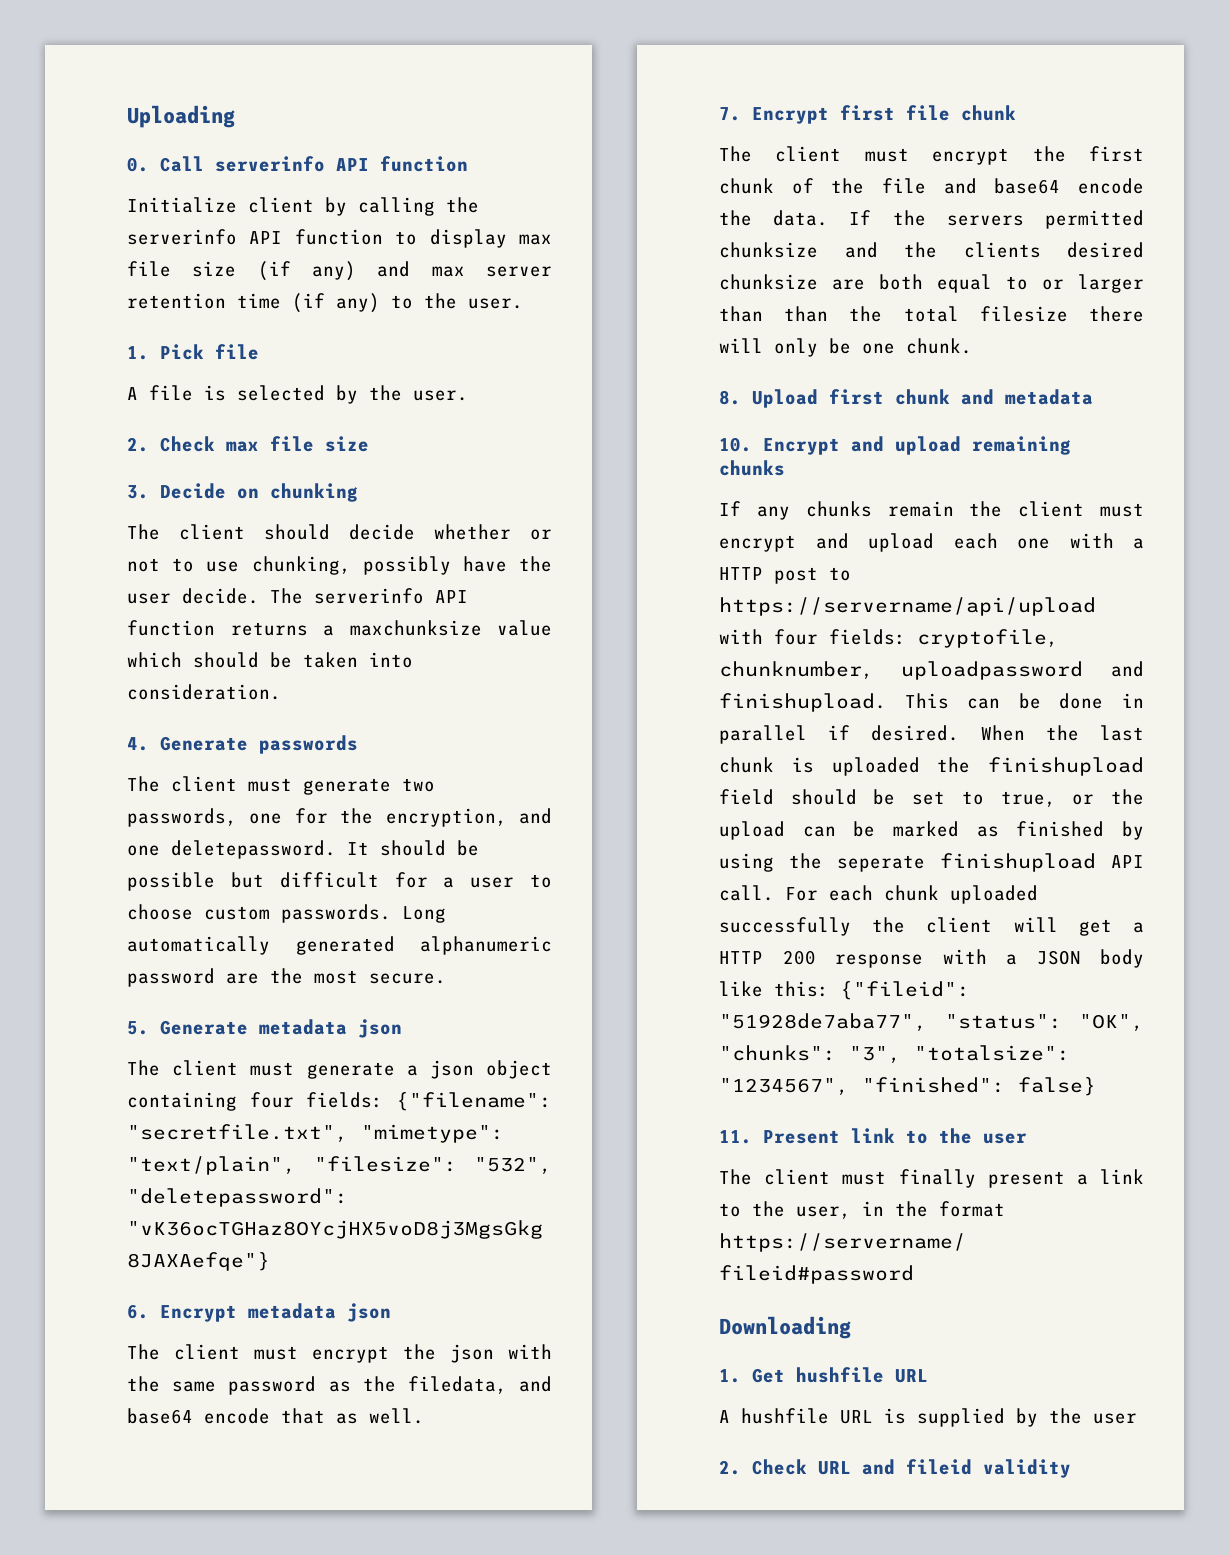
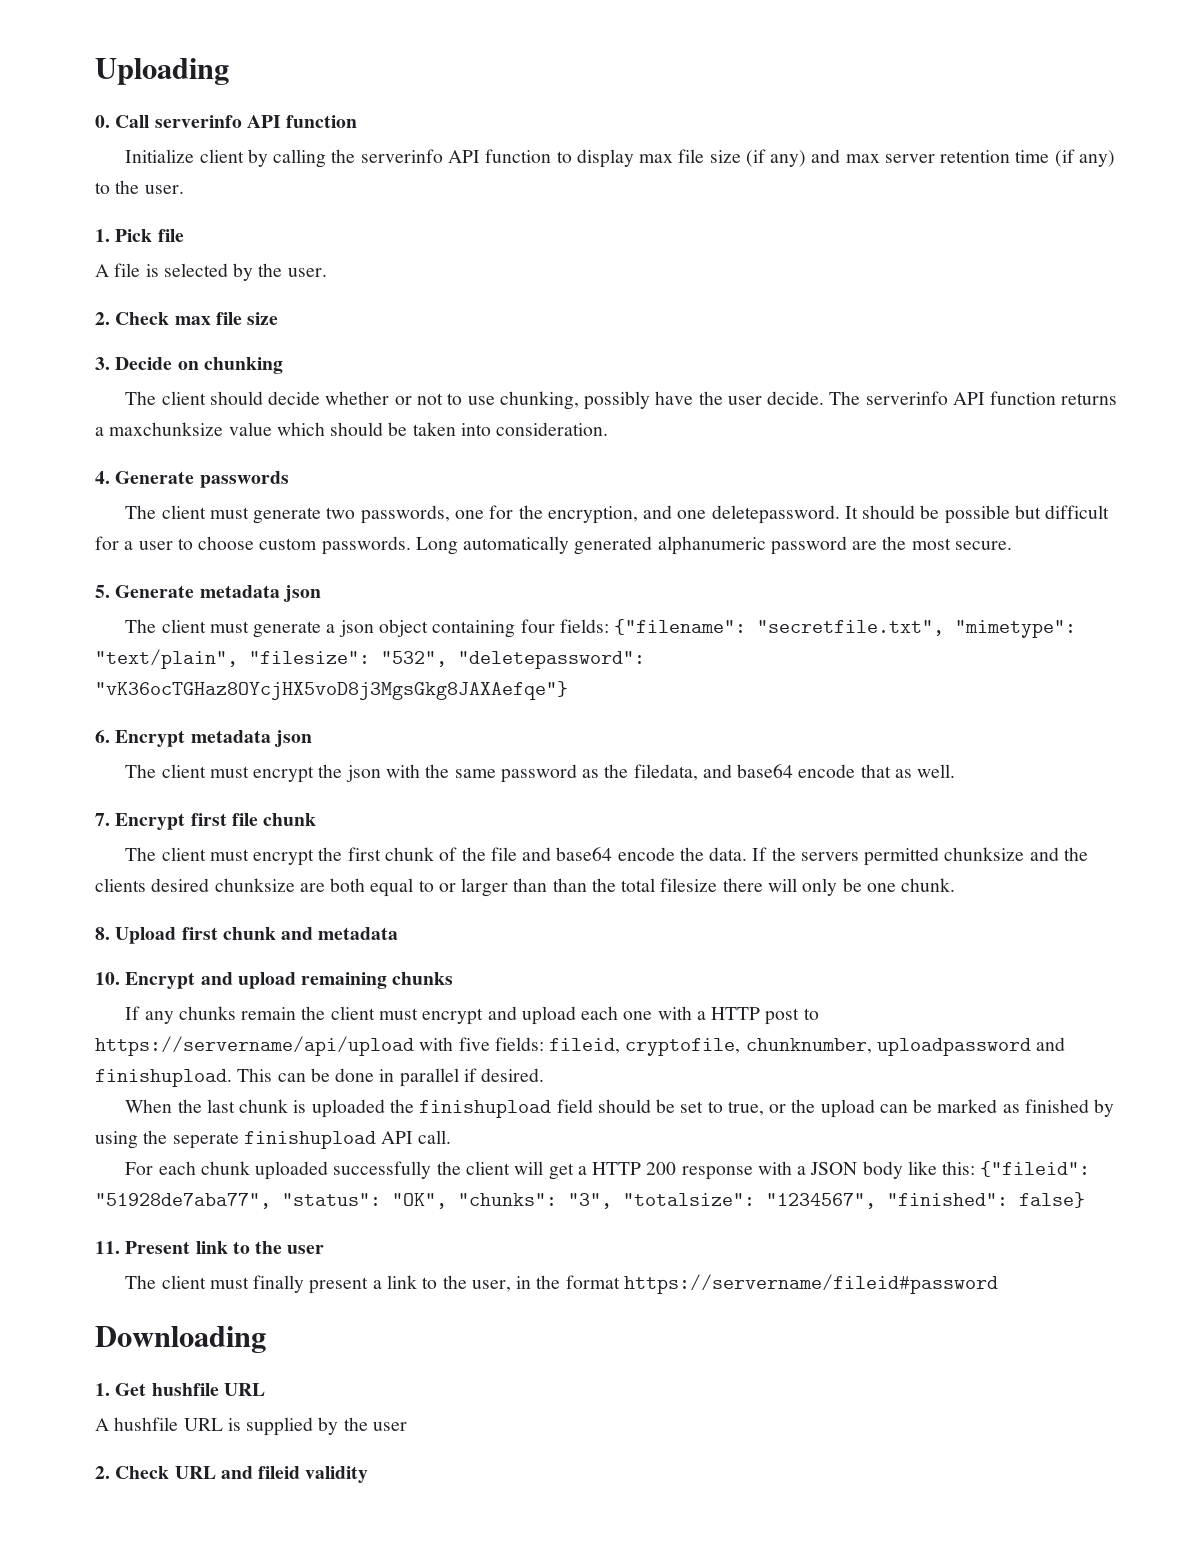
- If any chunks remain the client must encrypt and upload each one with a HTTP post to https://servername/api/upload with four fields: cryptofile, chunknumber, uploadpassword and finishupload.
+ If any chunks remain the client must encrypt and upload each one with a HTTP post to https://servername/api/upload with five fields: fileid, cryptofile, chunknumber, uploadpassword and finishupload.
- This can be done in parallel if desired. When the last chunk is uploaded the finishupload field should be set to true, or the upload can be marked as finished by using the seperate finishupload API call. For each chunk uploaded successfully the client will get a HTTP 200 response with a JSON body like this:
+ This can be done in parallel if desired.
+ When the last chunk is uploaded the finishupload field should be set to true, or the upload can be marked as finished by using the seperate finishupload API call.
+ For each chunk uploaded successfully the client will get a HTTP 200 response with a JSON body like this:

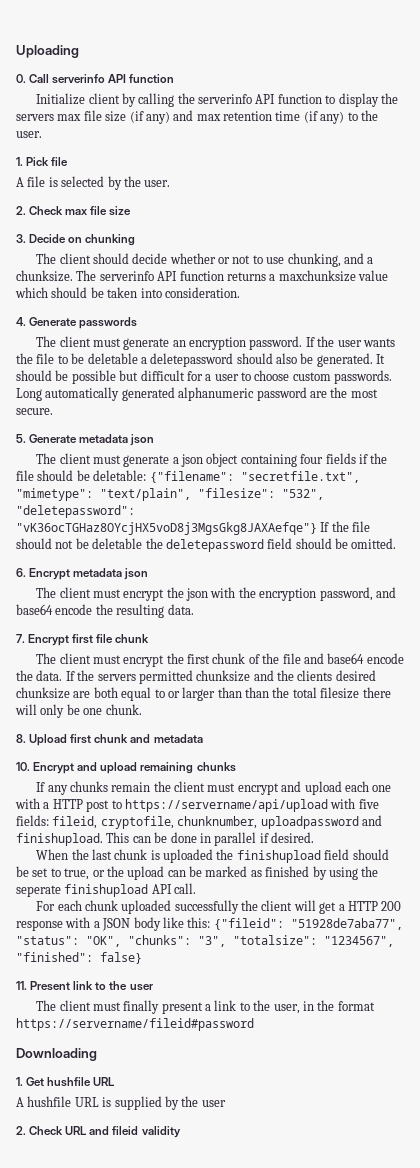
- Initialize client by calling the serverinfo API function to display max file size (if any) and max server retention time (if any) to the user.
+ Initialize client by calling the serverinfo API function to display the servers max file size (if any) and max retention time (if any) to the user.
- The client should decide whether or not to use chunking, possibly have the user decide.
+ The client should decide whether or not to use chunking, and a chunksize.
- The client must generate two passwords, one for the encryption, and one deletepassword.
+ The client must generate an encryption password. If the user wants the file to be deletable a deletepassword should also be generated.
- The client must generate a json object containing four fields: {"filename": "secretfile.txt", "mimetype": "text/plain", "filesize": "532", "deletepassword": "vK36ocTGHaz8OYcjHX5voD8j3MgsGkg8JAXAefqe"}
+ The client must generate a json object containing four fields if the file should be deletable: {"filename": "secretfile.txt", "mimetype": "text/plain", "filesize": "532", "deletepassword": "vK36ocTGHaz8OYcjHX5voD8j3MgsGkg8JAXAefqe"} If the file should not be deletable the deletepassword field should be omitted.
- The client must encrypt the json with the same password as the filedata, and base64 encode that as well.
+ The client must encrypt the json with the encryption password, and base64 encode the resulting data.

